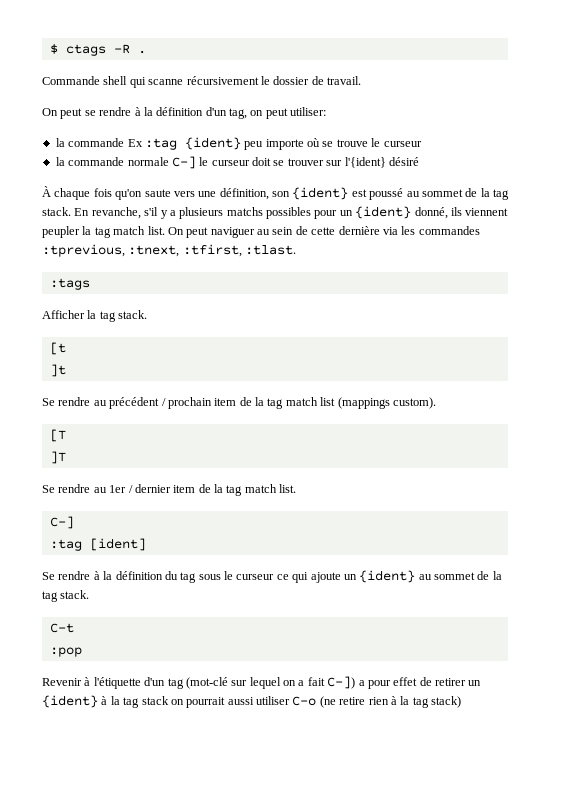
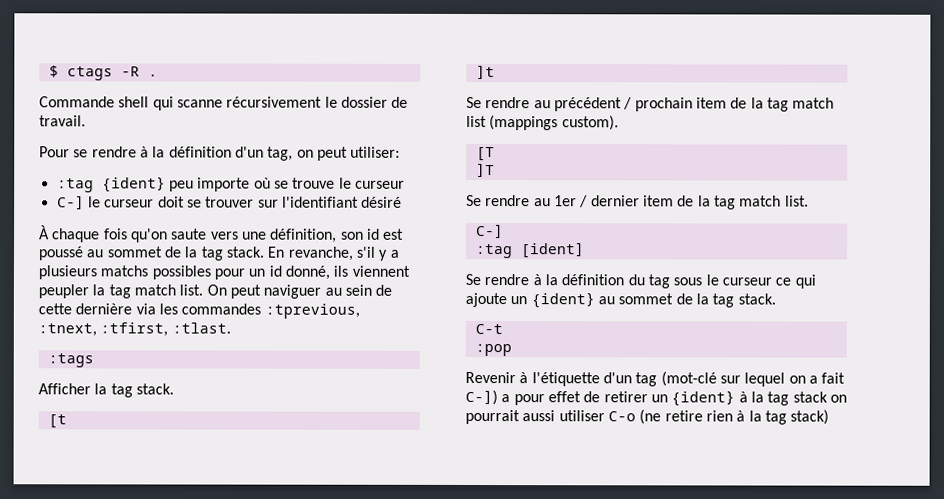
- On peut se rendre à la définition d'un tag, on peut utiliser:
+ Pour se rendre à la définition d'un tag, on peut utiliser:
- la commande Ex :tag {ident} peu importe où se trouve le curseur
+ :tag {ident} peu importe où se trouve le curseur
- la commande normale C-] le curseur doit se trouver sur l'{ident} désiré
+ C-] le curseur doit se trouver sur l'identifiant désiré
- À chaque fois qu'on saute vers une définition, son {ident} est poussé au sommet de la tag stack.
+ À chaque fois qu'on saute vers une définition, son id est poussé au sommet de la tag stack.
- En revanche, s'il y a plusieurs matchs possibles pour un {ident} donné, ils viennent peupler la tag match list.
+ En revanche, s'il y a plusieurs matchs possibles pour un id donné, ils viennent peupler la tag match list.

